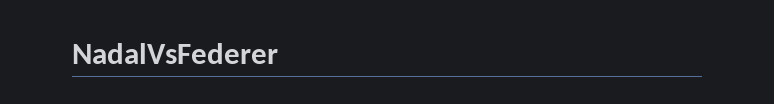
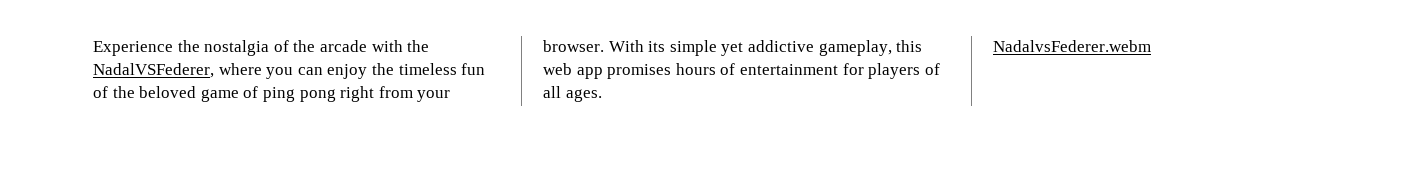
- NadalVsFederer
+ Experience the nostalgia of the arcade with the NadalVSFederer, where you can enjoy the timeless fun of the beloved game of ping pong right from your browser. With its simple yet addictive gameplay, this web app promises hours of entertainment for players of all ages.
+ NadalvsFederer.webm

